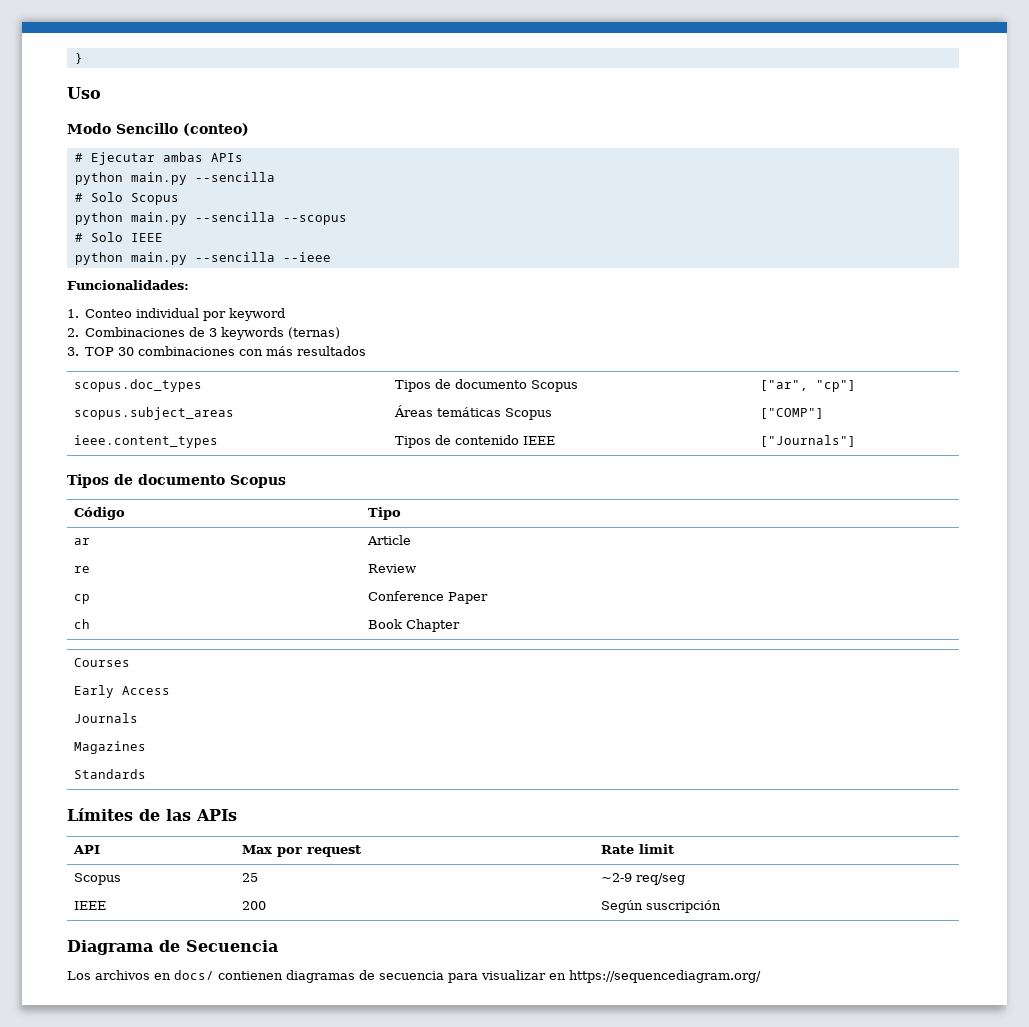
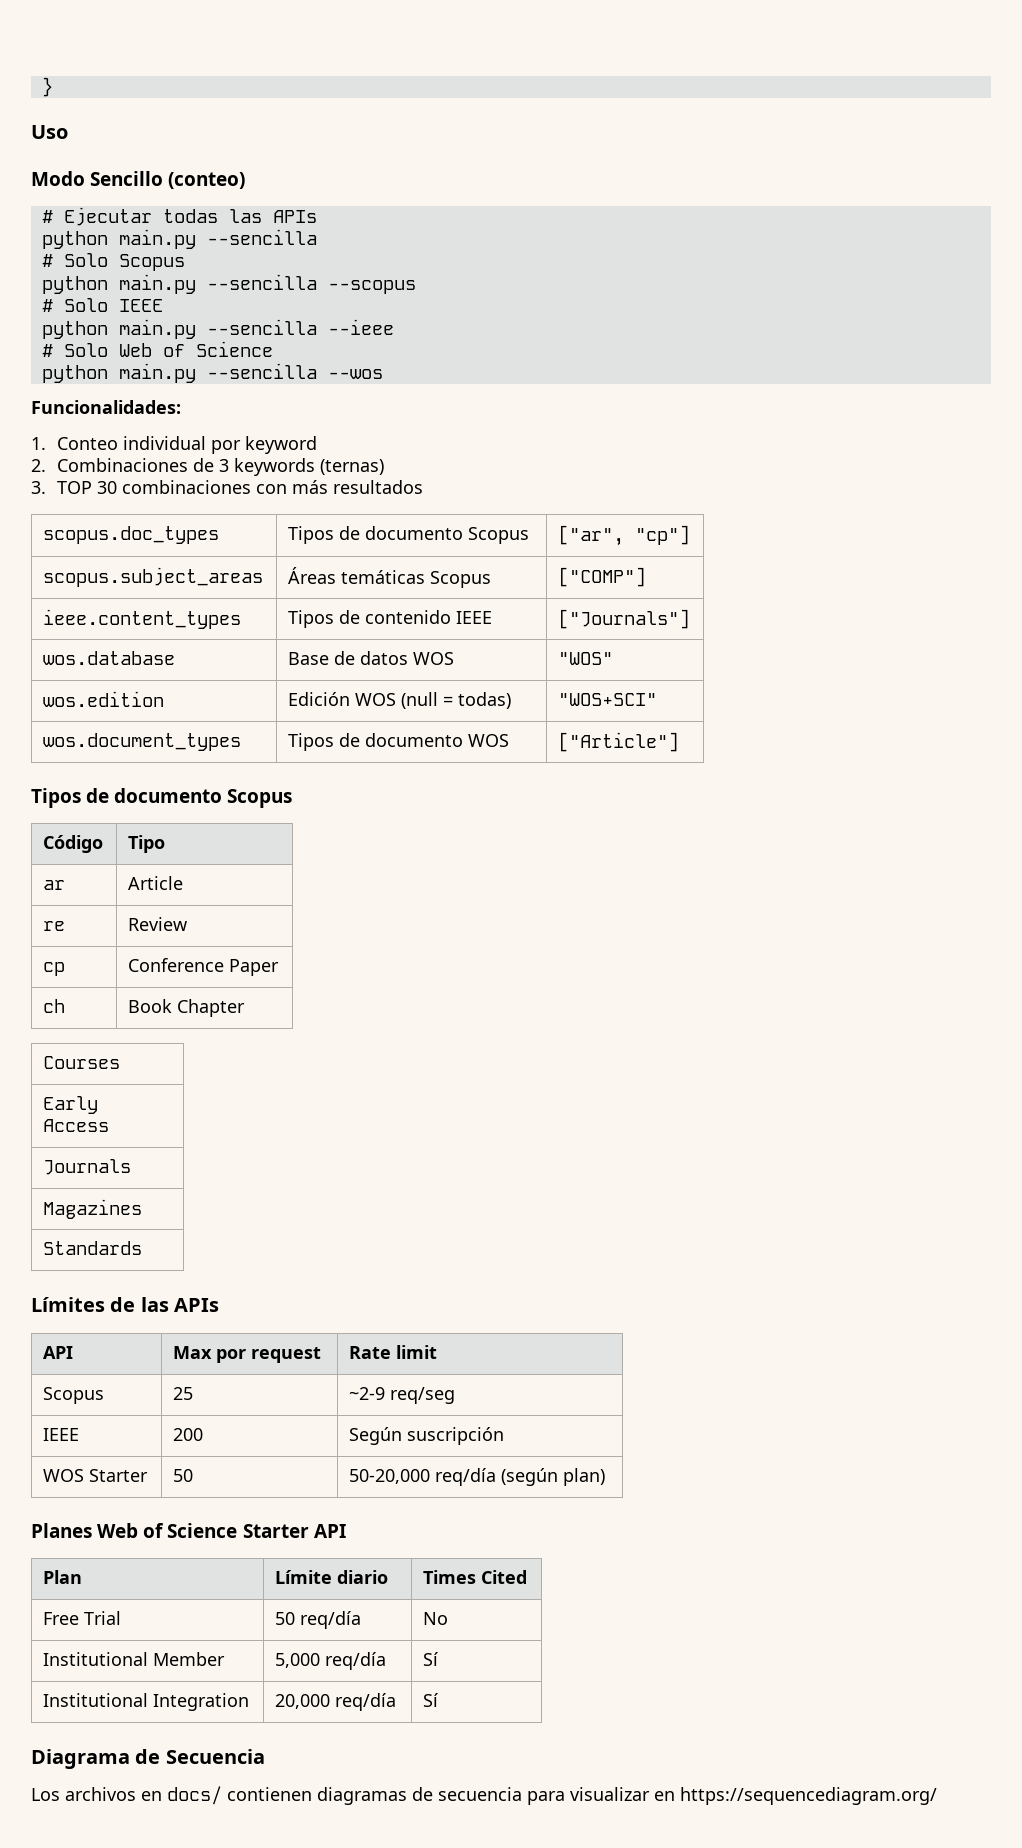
- # Ejecutar ambas APIs
+ # Ejecutar todas las APIs
+ # Solo Web of Science
+ python main.py --sencilla --wos
+ wos.database | Base de datos WOS | "WOS"
+ wos.edition | Edición WOS (null = todas) | "WOS+SCI"
+ wos.document_types | Tipos de documento WOS | ["Article"]
+ WOS Starter | 50 | 50-20,000 req/día (según plan)
+ Planes Web of Science Starter API
+ Plan | Límite diario | Times Cited
+ Free Trial | 50 req/día | No
+ Institutional Member | 5,000 req/día | Sí
+ Institutional Integration | 20,000 req/día | Sí

